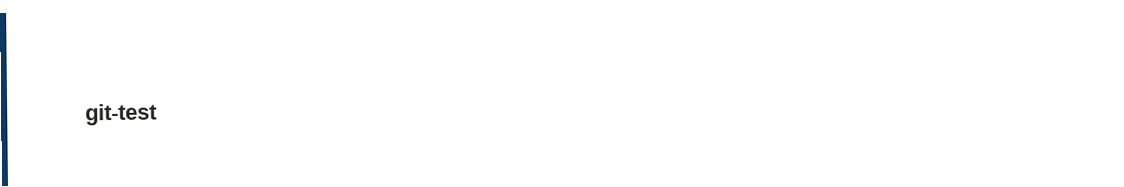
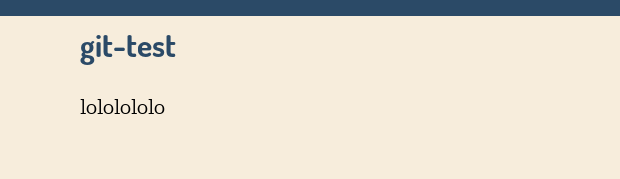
+ lololololo

